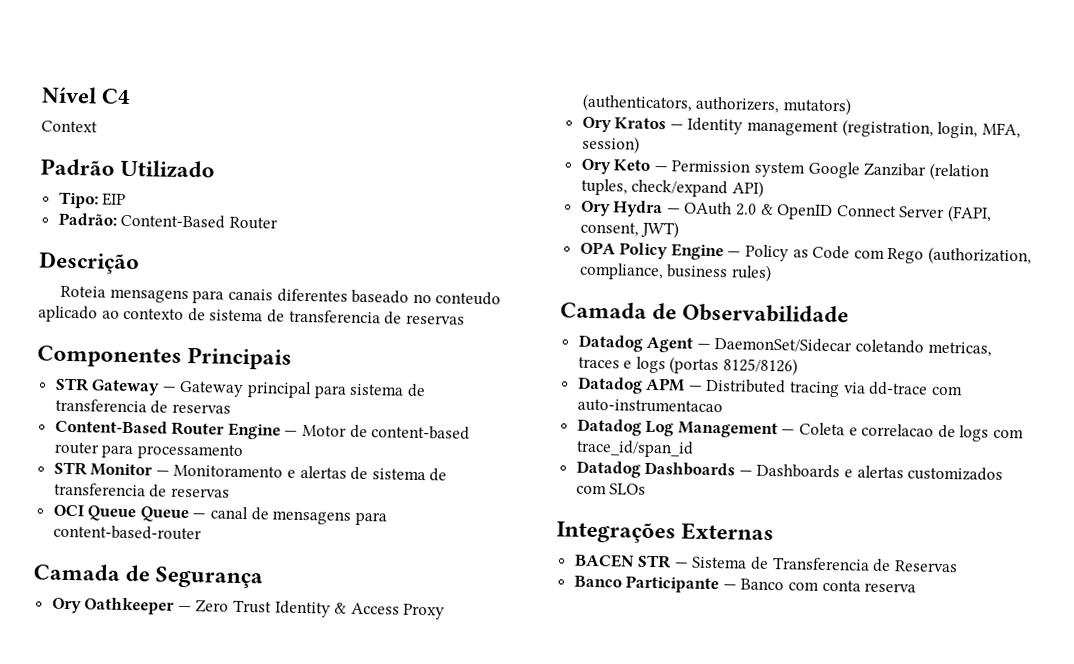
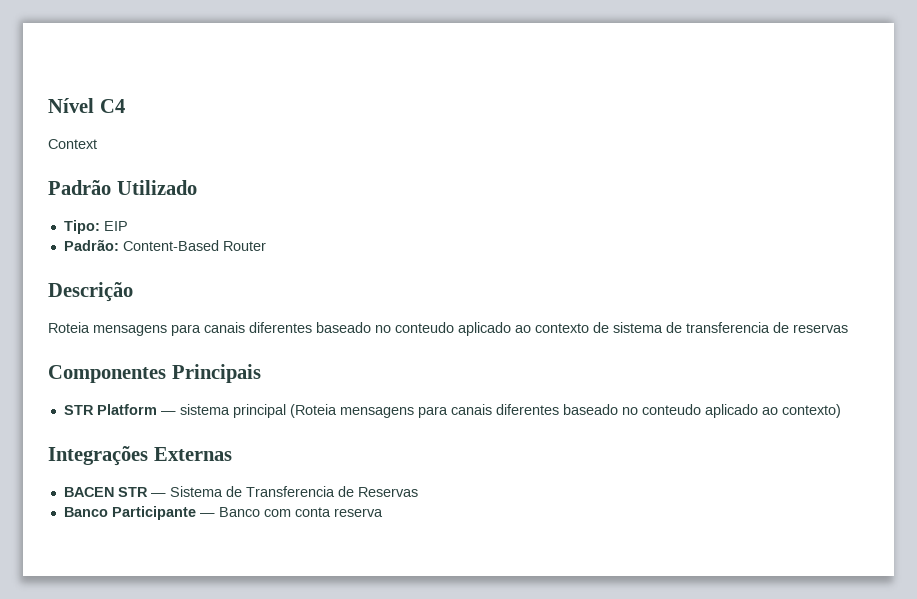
- STR Gateway — Gateway principal para sistema de transferencia de reservas
- Content-Based Router Engine — Motor de content-based router para processamento
- STR Monitor — Monitoramento e alertas de sistema de transferencia de reservas
- OCI Queue Queue — canal de mensagens para content-based-router
- Camada de Segurança
- Ory Oathkeeper — Zero Trust Identity & Access Proxy (authenticators, authorizers, mutators)
- Ory Kratos — Identity management (registration, login, MFA, session)
- Ory Keto — Permission system Google Zanzibar (relation tuples, check/expand API)
- Ory Hydra — OAuth 2.0 & OpenID Connect Server (FAPI, consent, JWT)
- OPA Policy Engine — Policy as Code com Rego (authorization, compliance, business rules)
- Camada de Observabilidade
- Datadog Agent — DaemonSet/Sidecar coletando metricas, traces e logs (portas 8125/8126)
- Datadog APM — Distributed tracing via dd-trace com auto-instrumentacao
- Datadog Log Management — Coleta e correlacao de logs com trace_id/span_id
- Datadog Dashboards — Dashboards e alertas customizados com SLOs
+ STR Platform — sistema principal (Roteia mensagens para canais diferentes baseado no conteudo aplicado ao contexto)

